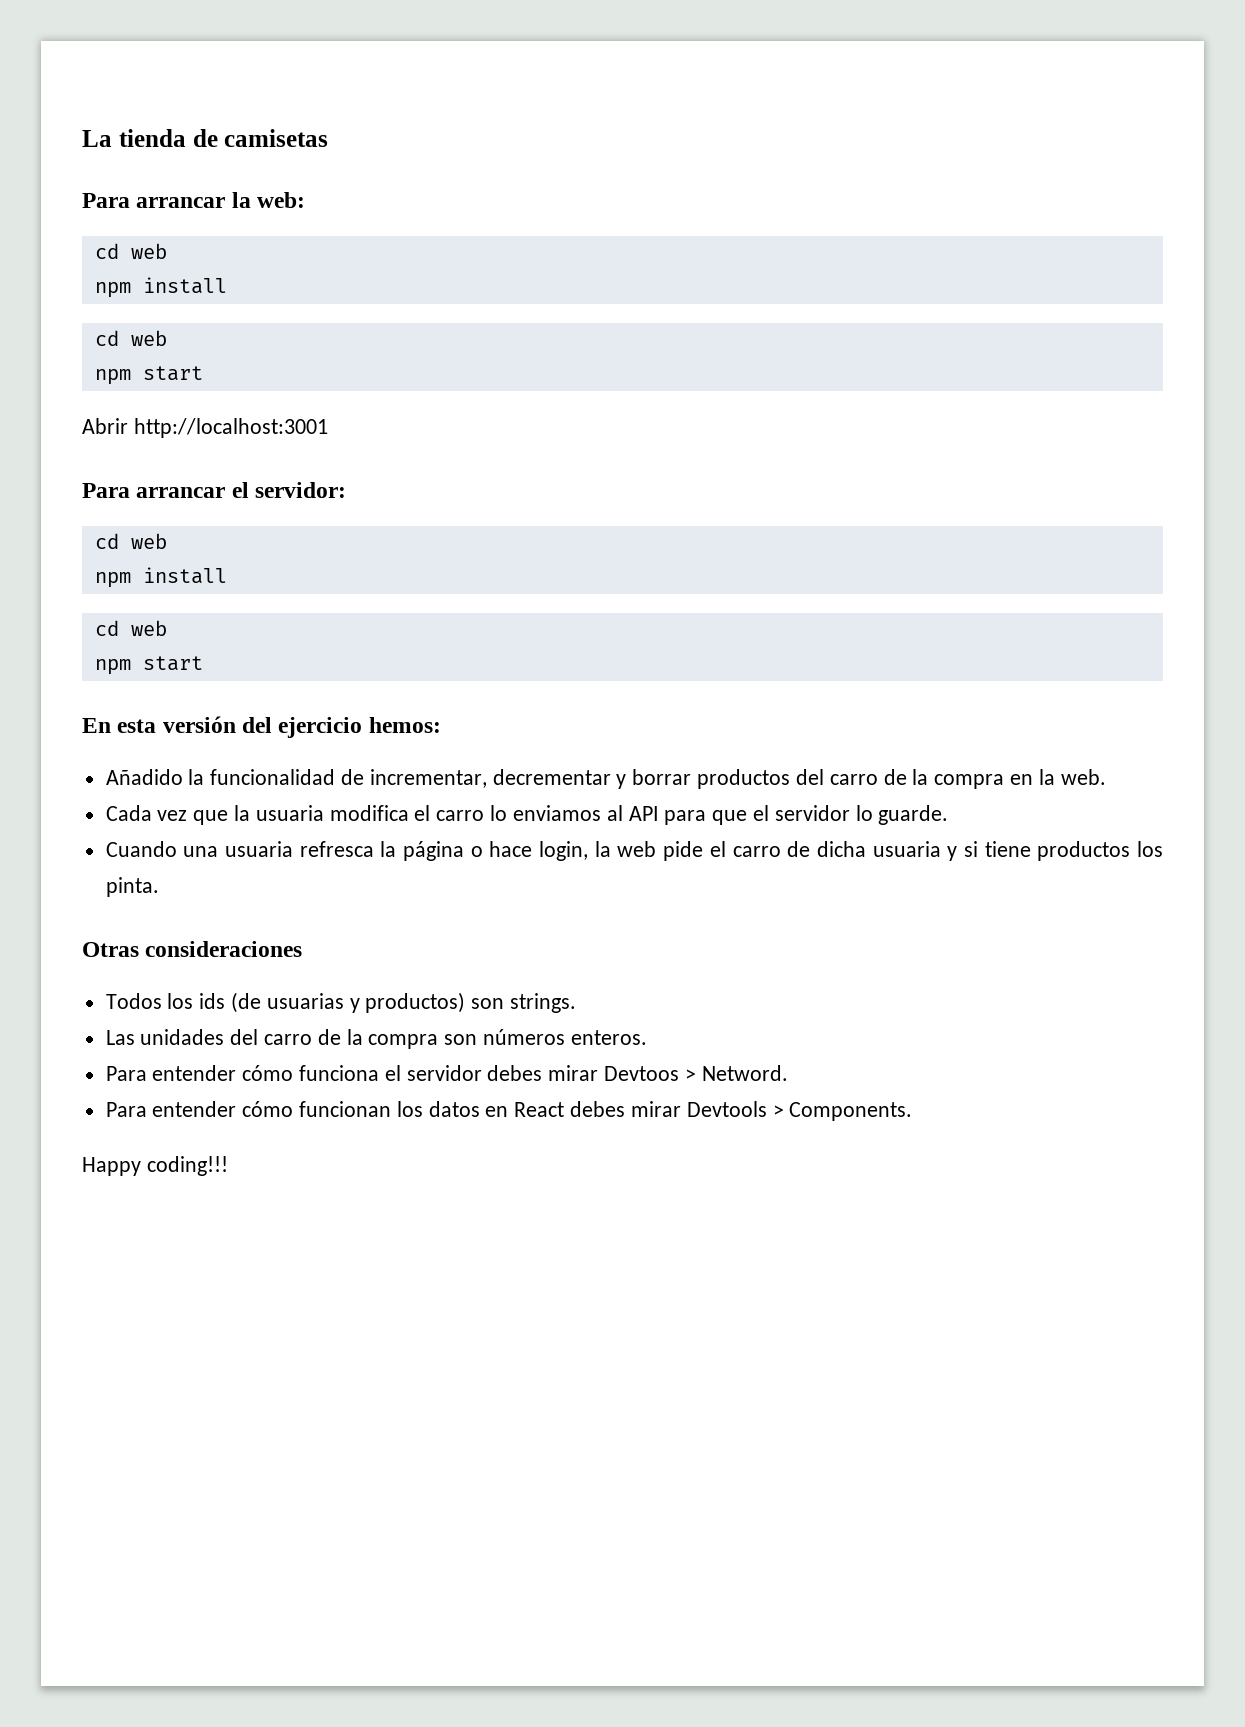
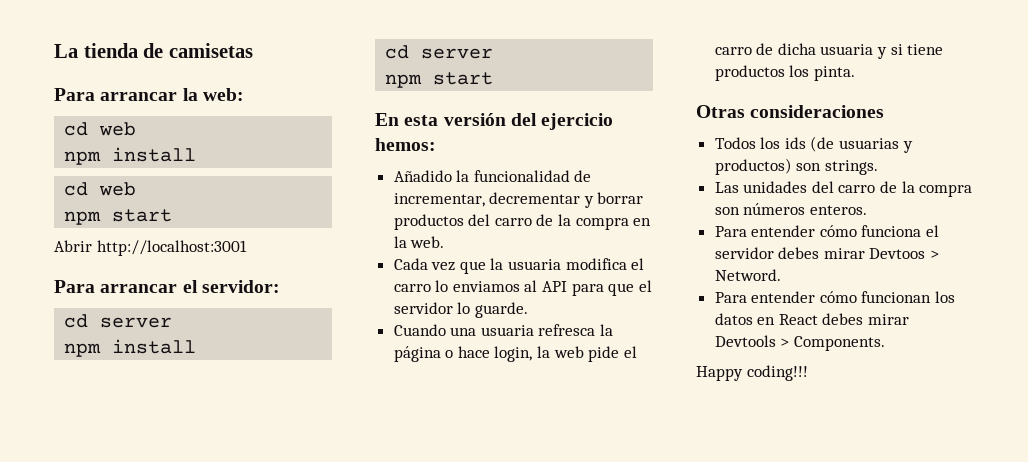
  Para arrancar el servidor:
- cd web
+ cd server
  npm install
- cd web
+ cd server

